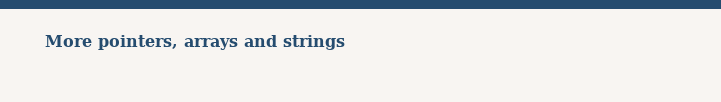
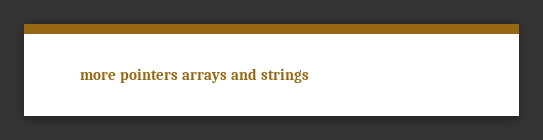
- More pointers, arrays and strings
+ more pointers arrays and strings

